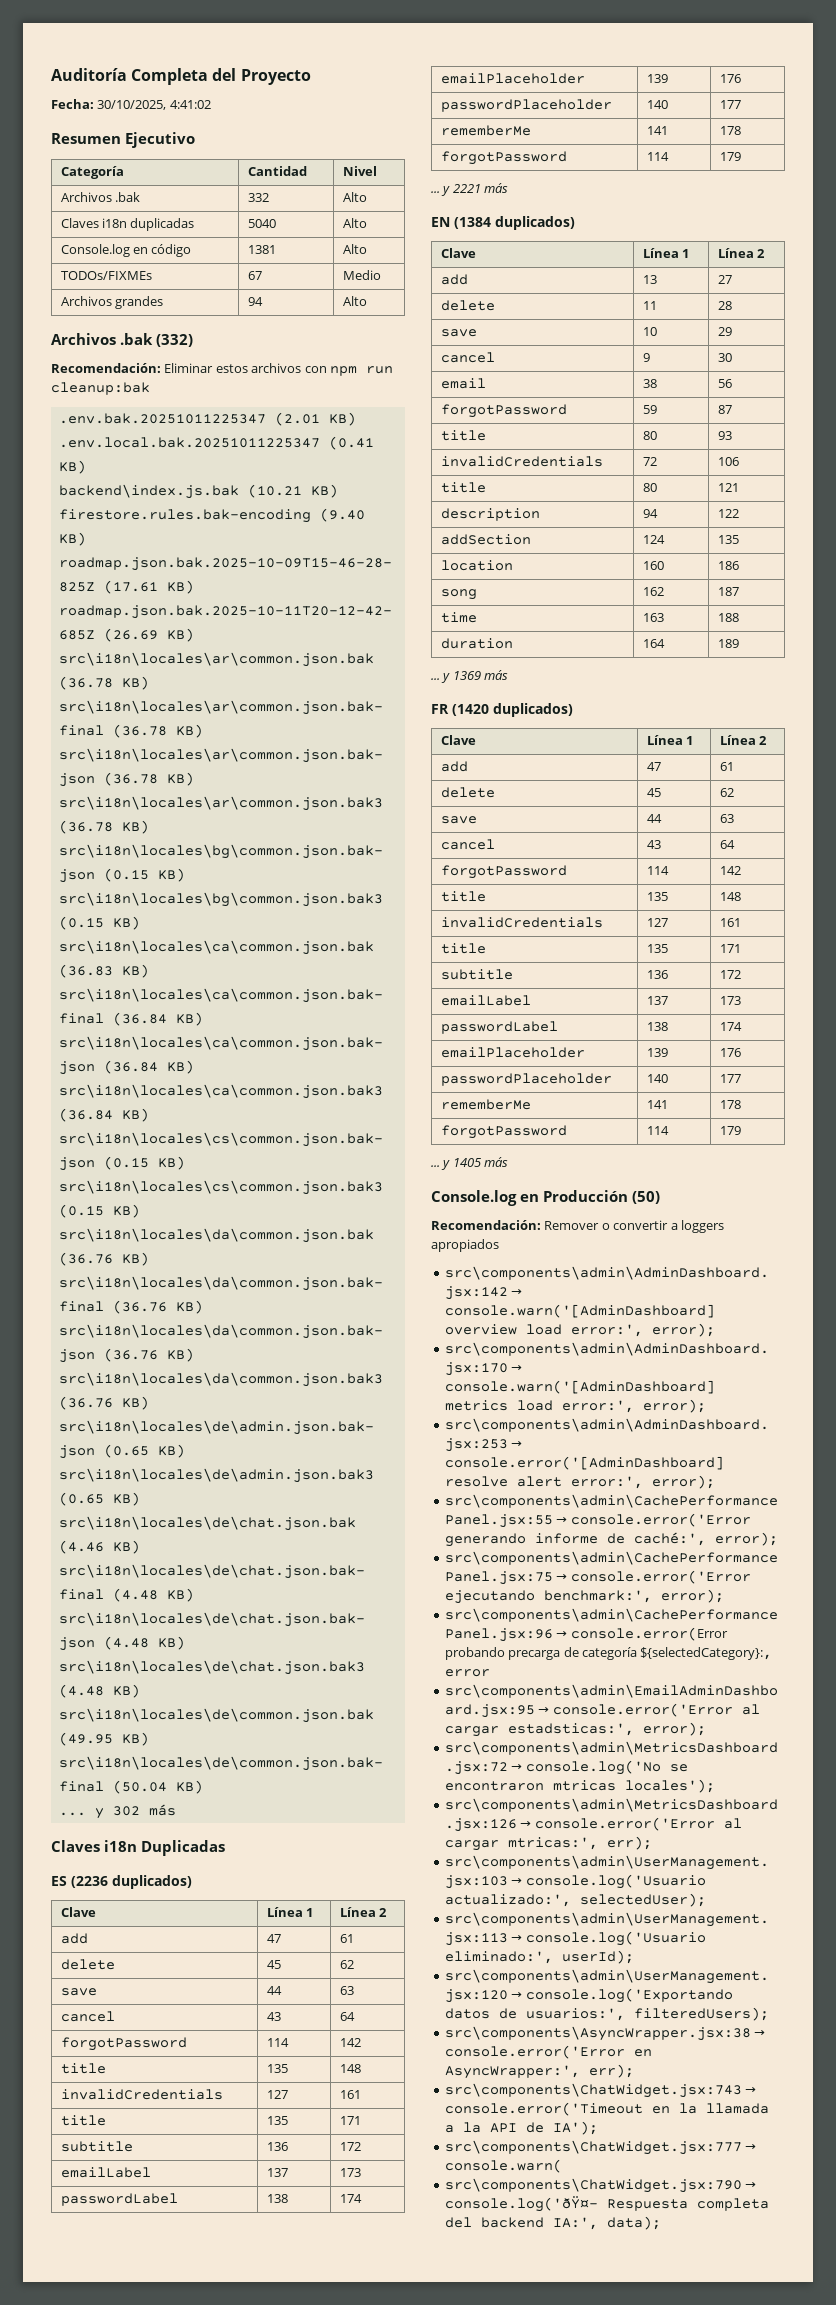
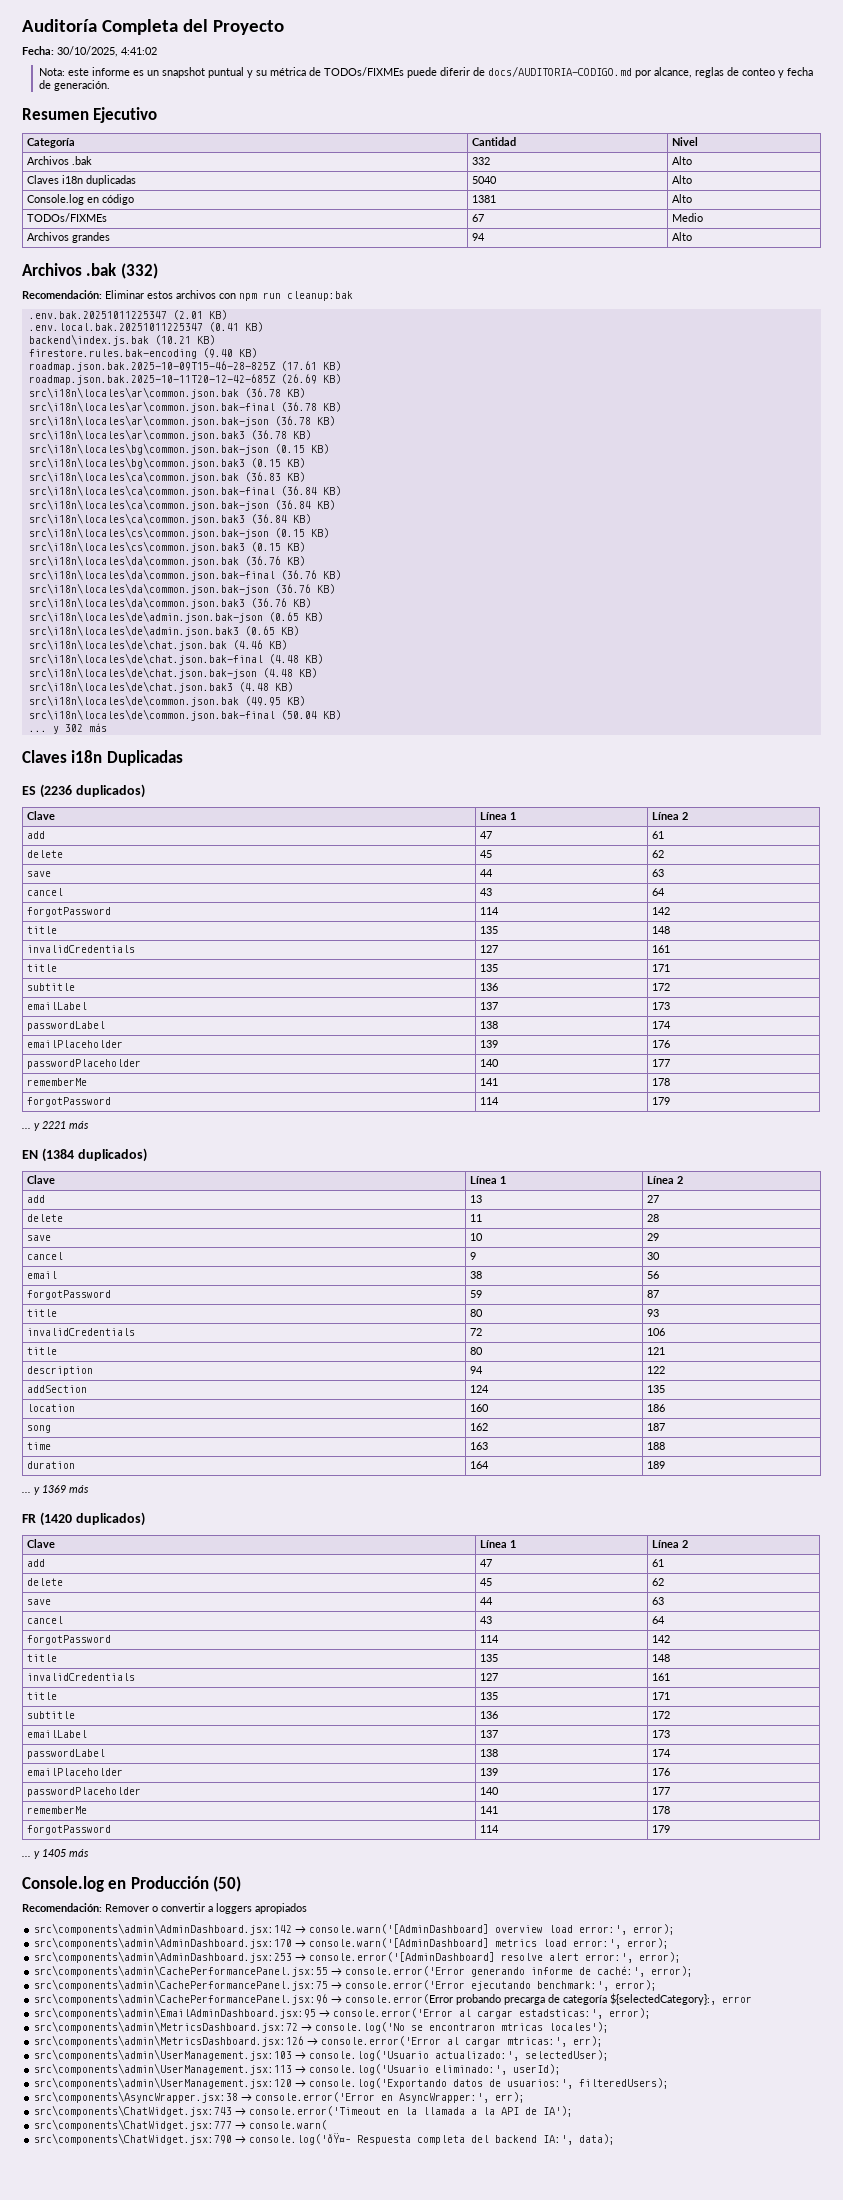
+ Nota: este informe es un snapshot puntual y su métrica de TODOs/FIXMEs puede diferir de docs/AUDITORIA-CODIGO.md por alcance, reglas de conteo y fecha de generación.

